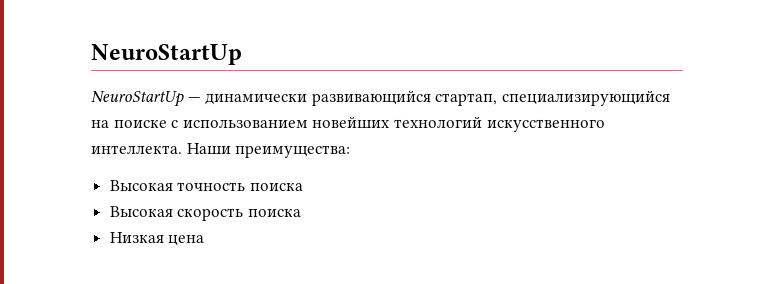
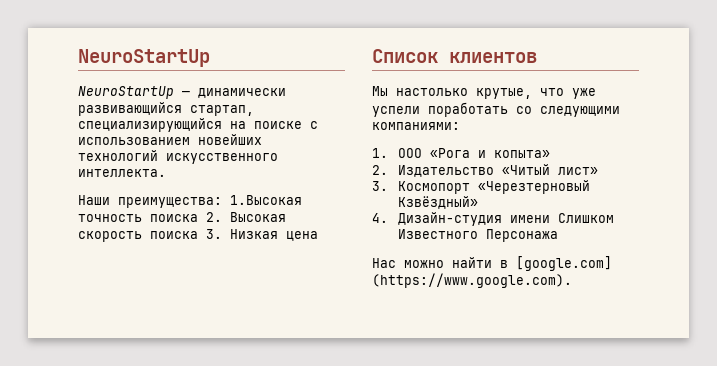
- NeuroStartUp — динамически развивающийся стартап, специализирующийся на поиске с использованием новейших технологий искусственного интеллекта. Наши преимущества:
- Высокая точность поиска
- Высокая скорость поиска
- Низкая цена
+ NeuroStartUp — динамически развивающийся стартап, специализирующийся на поиске с использованием новейших технологий искусственного интеллекта.
+ Наши преимущества: 1.Высокая точность поиска 2. Высокая скорость поиска 3. Низкая цена
+ Список клиентов
+ Мы настолько крутые, что уже успели поработать со следующими компаниями:
+ 1. ООО «Рога и копыта»
+ 2. Издательство «Читый лист»
+ 3. Космопорт «Черезтерновый Кзвёздный»
+ 4. Дизайн-студия имени Слишком Известного Персонажа
+ Нас можно найти в [google.com] (https://www.google.com).

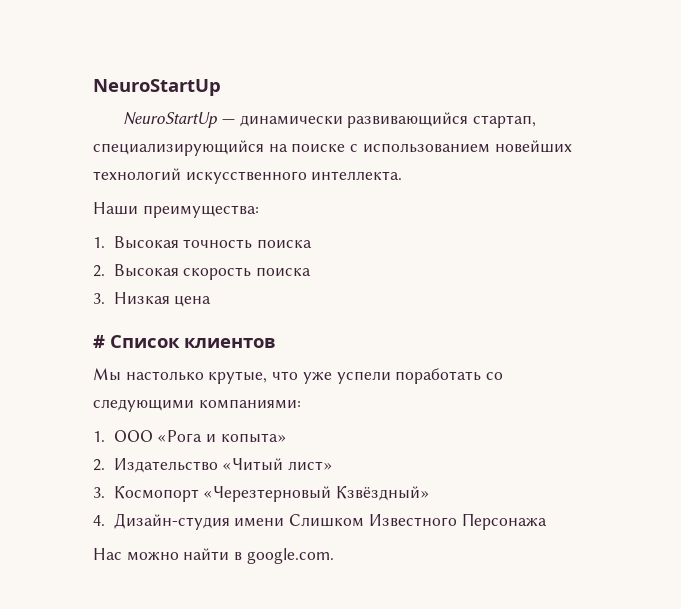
- Наши преимущества: 1.Высокая точность поиска 2. Высокая скорость поиска 3. Низкая цена
+ Наши преимущества:
+ 1. Высокая точность поиска
+ 2. Высокая скорость поиска
+ 3. Низкая цена
- Список клиентов
+ # Список клиентов
- Нас можно найти в [google.com] (https://www.google.com).
+ Нас можно найти в google.com.

